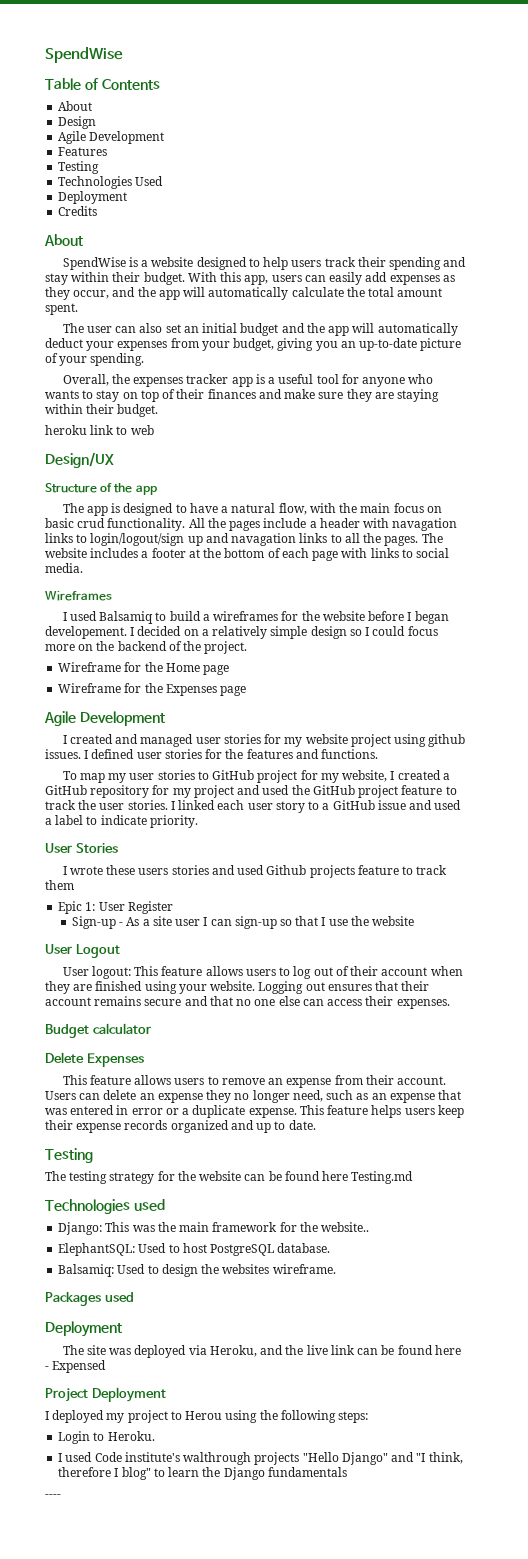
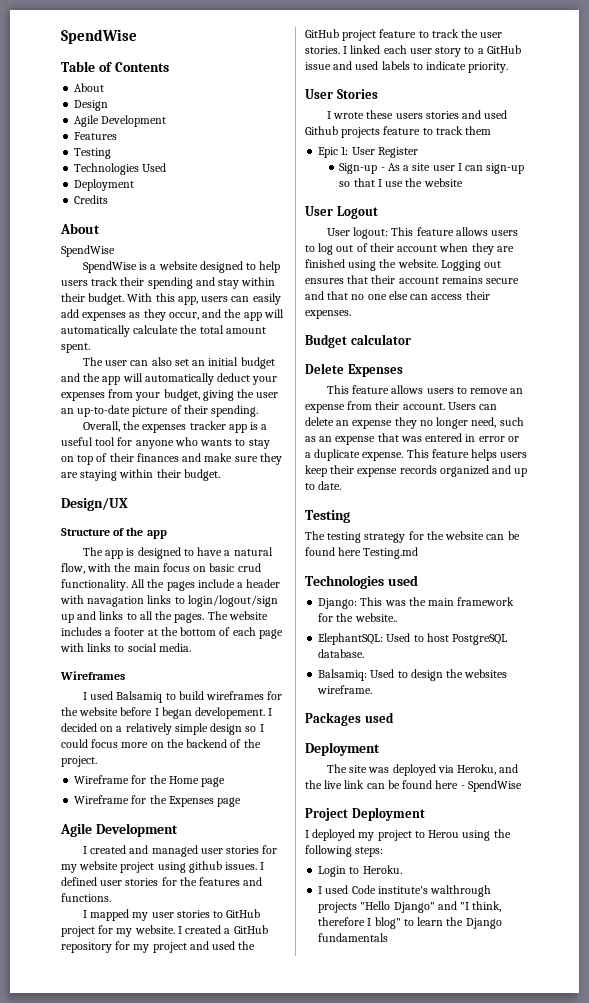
  Credits
  About
+ SpendWise
- The user can also set an initial budget and the app will automatically deduct your expenses from your budget, giving you an up-to-date picture of your spending.
+ The user can also set an initial budget and the app will automatically deduct your expenses from your budget, giving the user an up-to-date picture of their spending.
- heroku link to web
- All the pages include a header with navagation links to login/logout/sign up and navagation links to all the pages.
+ All the pages include a header with navagation links to login/logout/sign up and links to all the pages.
- I used Balsamiq to build a wireframes for the website before I began developement.
+ I used Balsamiq to build wireframes for the website before I began developement.
- To map my user stories to GitHub project for my website, I created a GitHub repository for my project and used the GitHub project feature to track the user stories.
+ I mapped my user stories to GitHub project for my website. I created a GitHub repository for my project and used the GitHub project feature to track the user stories.
- I linked each user story to a GitHub issue and used a label to indicate priority.
+ I linked each user story to a GitHub issue and used labels to indicate priority.
- User logout: This feature allows users to log out of their account when they are finished using your website.
+ User logout: This feature allows users to log out of their account when they are finished using the website.
- The site was deployed via Heroku, and the live link can be found here - Expensed
+ The site was deployed via Heroku, and the live link can be found here - SpendWise
- ----

